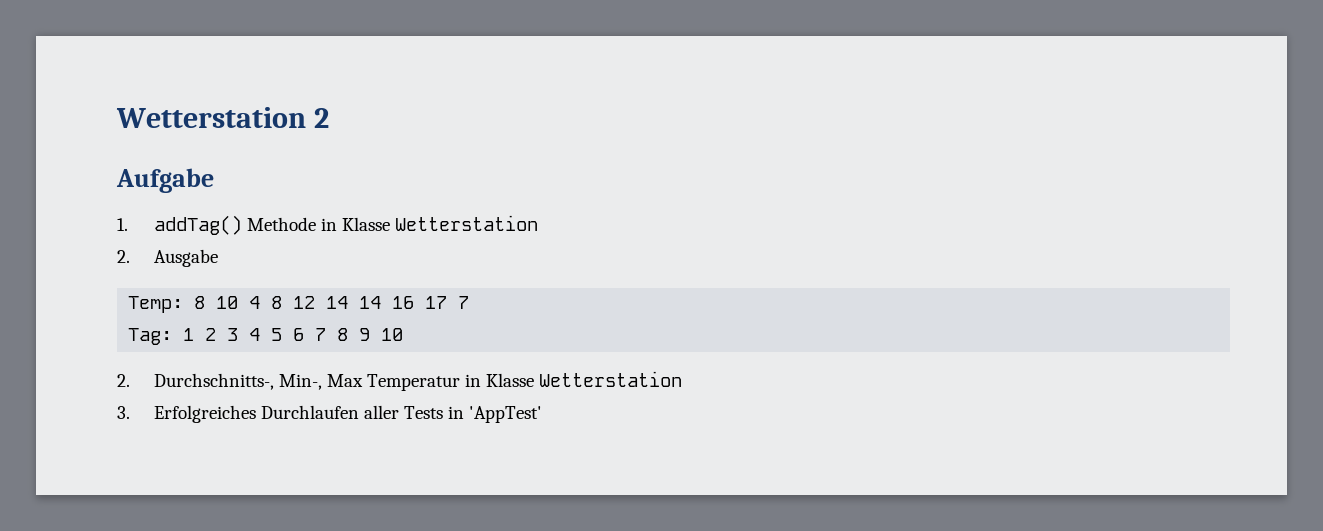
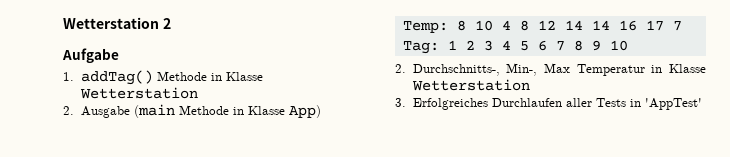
- 2. Ausgabe
+ 2. Ausgabe (main Methode in Klasse App)

